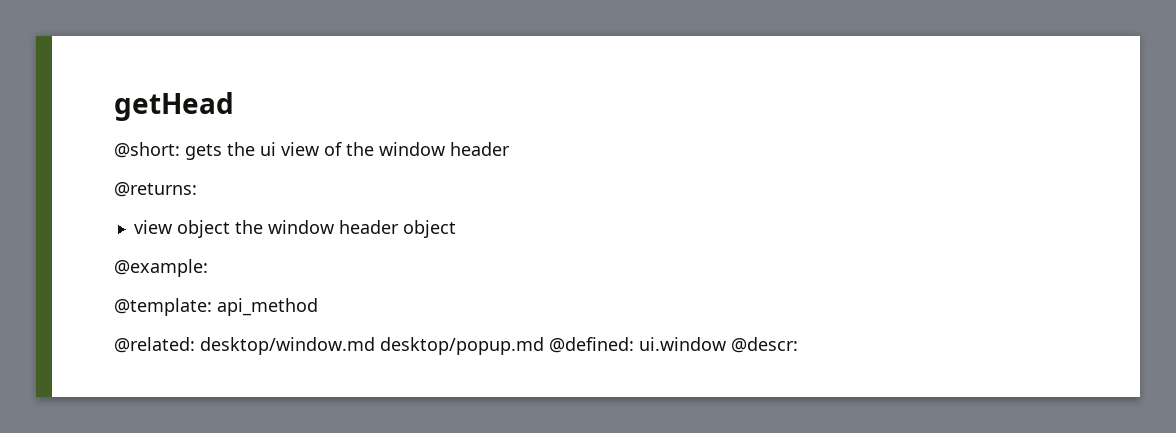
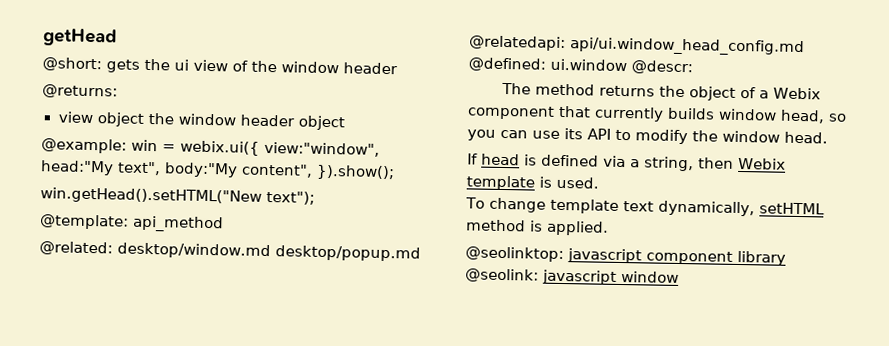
- @example:
+ @example: win = webix.ui({ view:"window", head:"My text", body:"My content", }).show();
+ win.getHead().setHTML("New text");
- @related: desktop/window.md desktop/popup.md @defined: ui.window @descr:
+ @related: desktop/window.md desktop/popup.md @relatedapi: api/ui.window_head_config.md @defined: ui.window @descr:
+ The method returns the object of a Webix component that currently builds window head, so you can use its API to modify the window head.
+ If head is defined via a string, then Webix template is used.
+ To change template text dynamically, setHTML method is applied.
+ @seolinktop: javascript component library @seolink: javascript window

